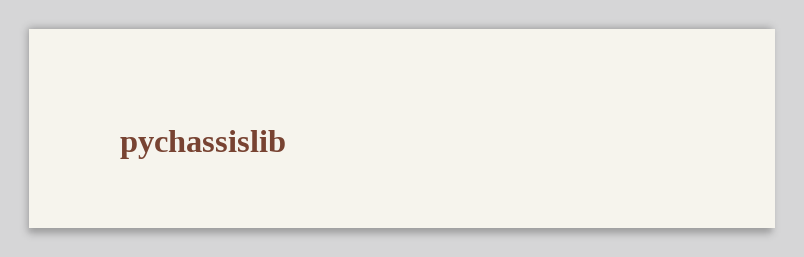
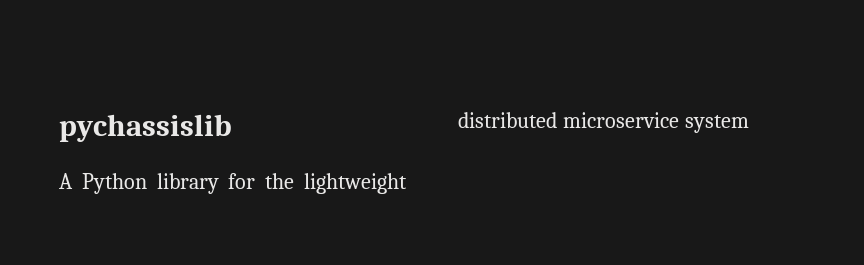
+ A Python library for the lightweight distributed microservice system

